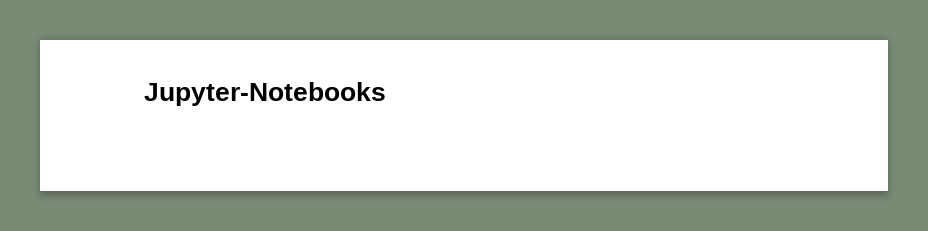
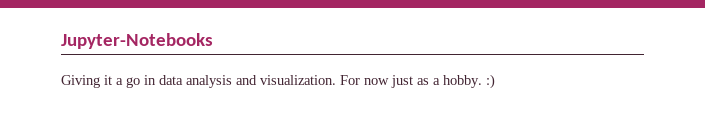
+ Giving it a go in data analysis and visualization. For now just as a hobby. :)

